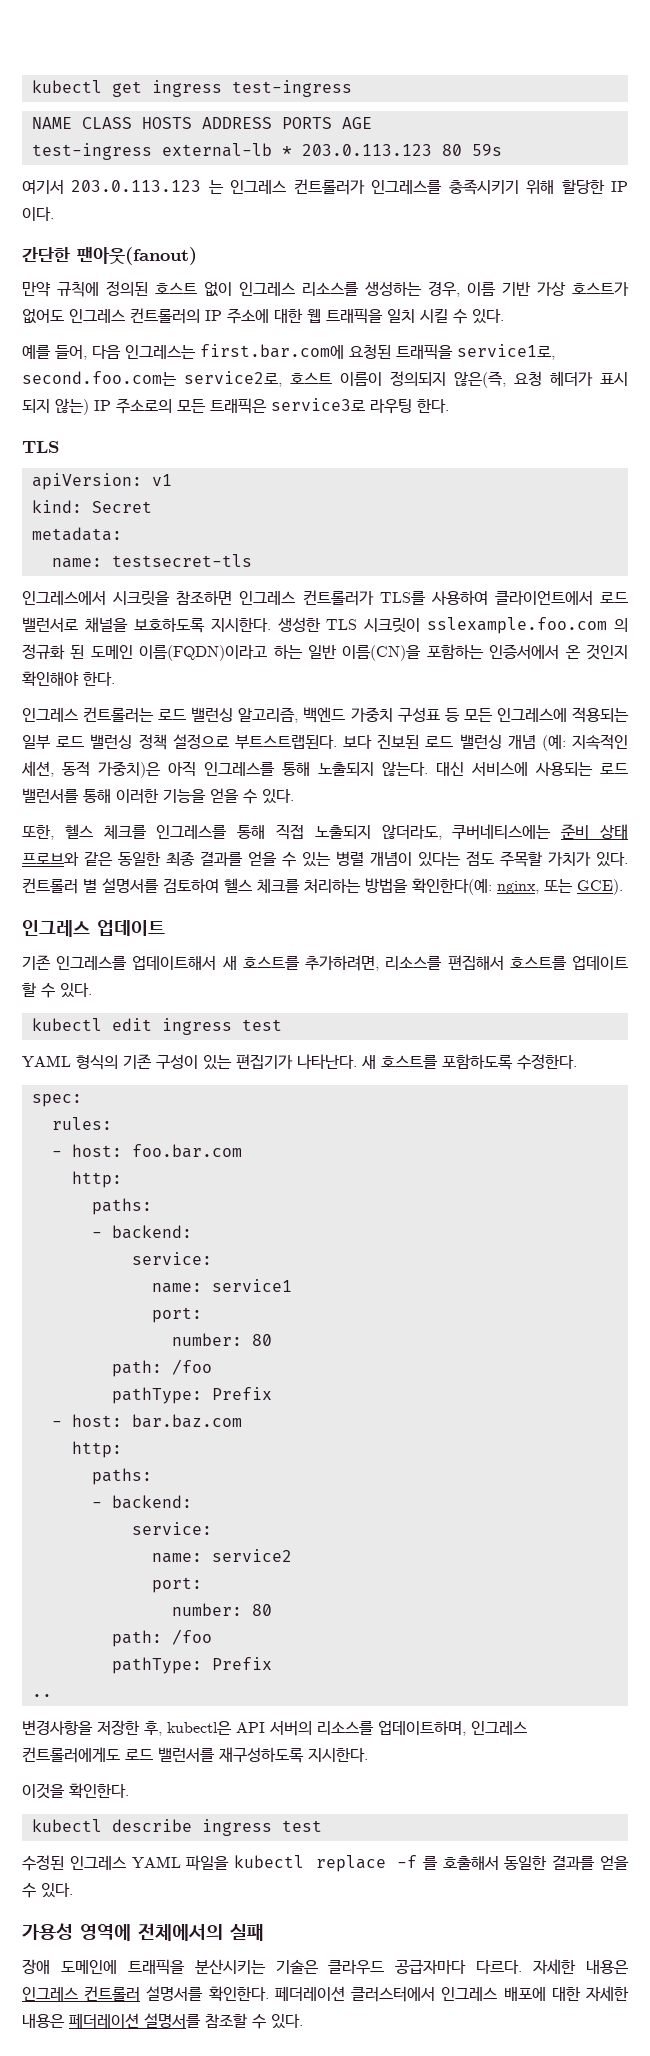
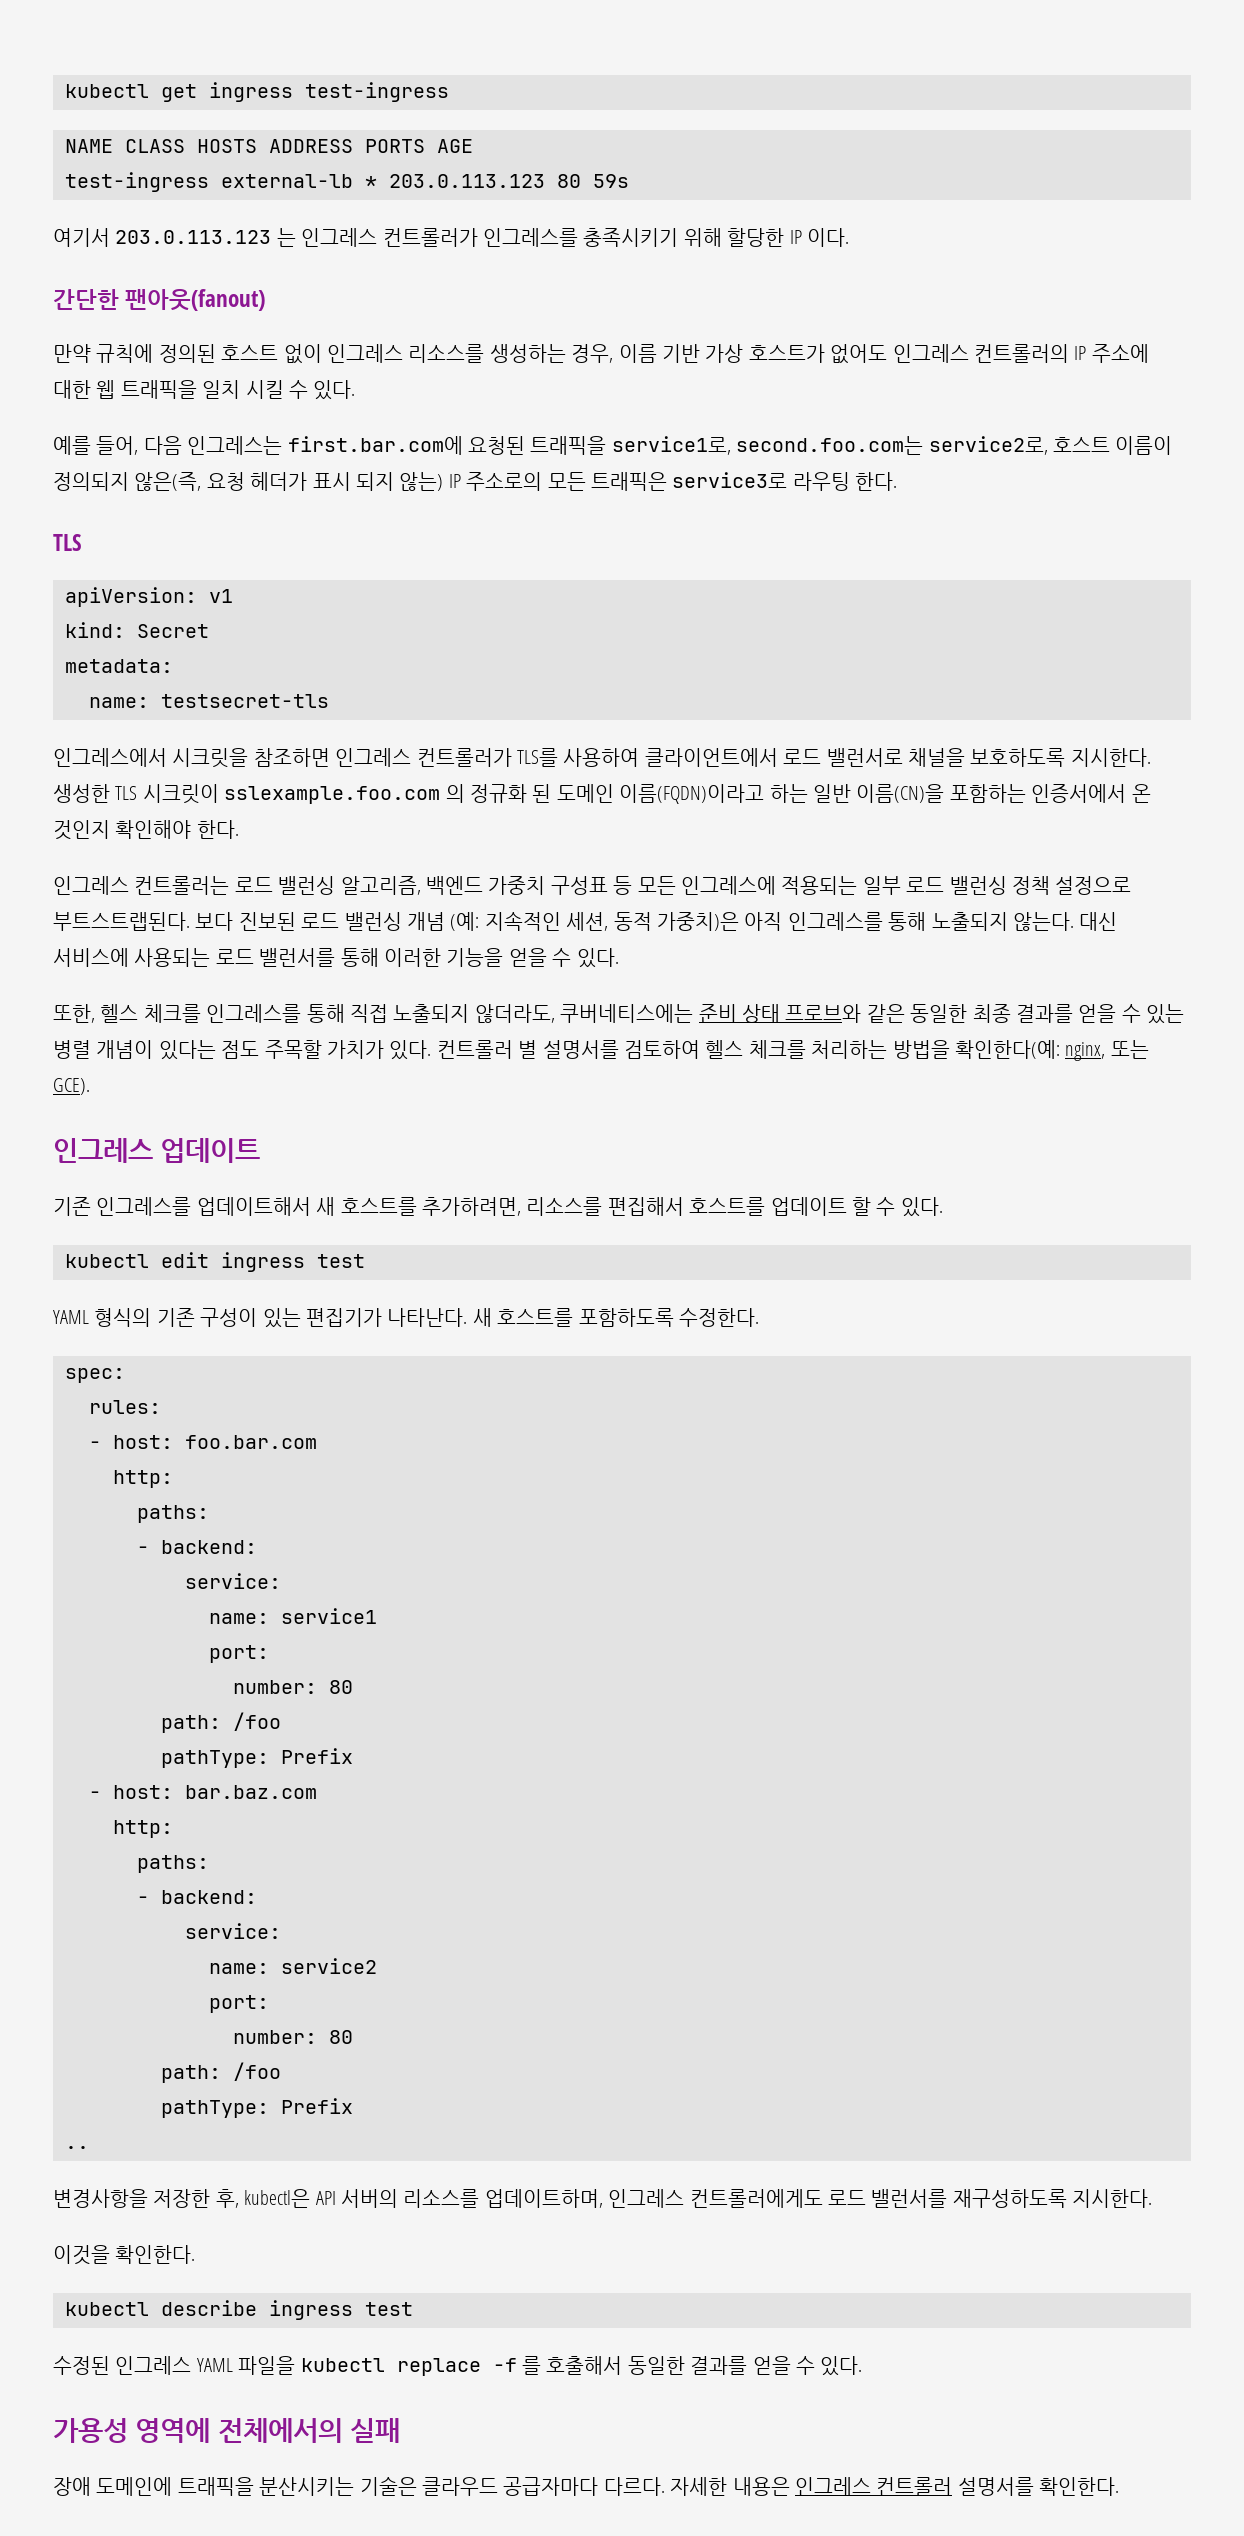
- 페더레이션 클러스터에서 인그레스 배포에 대한 자세한 내용은 페더레이션 설명서를 참조할 수 있다.

